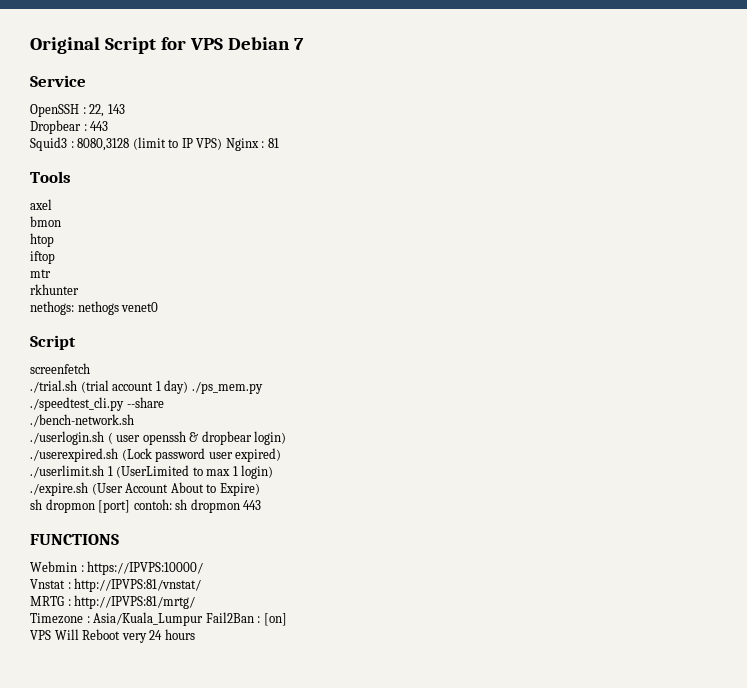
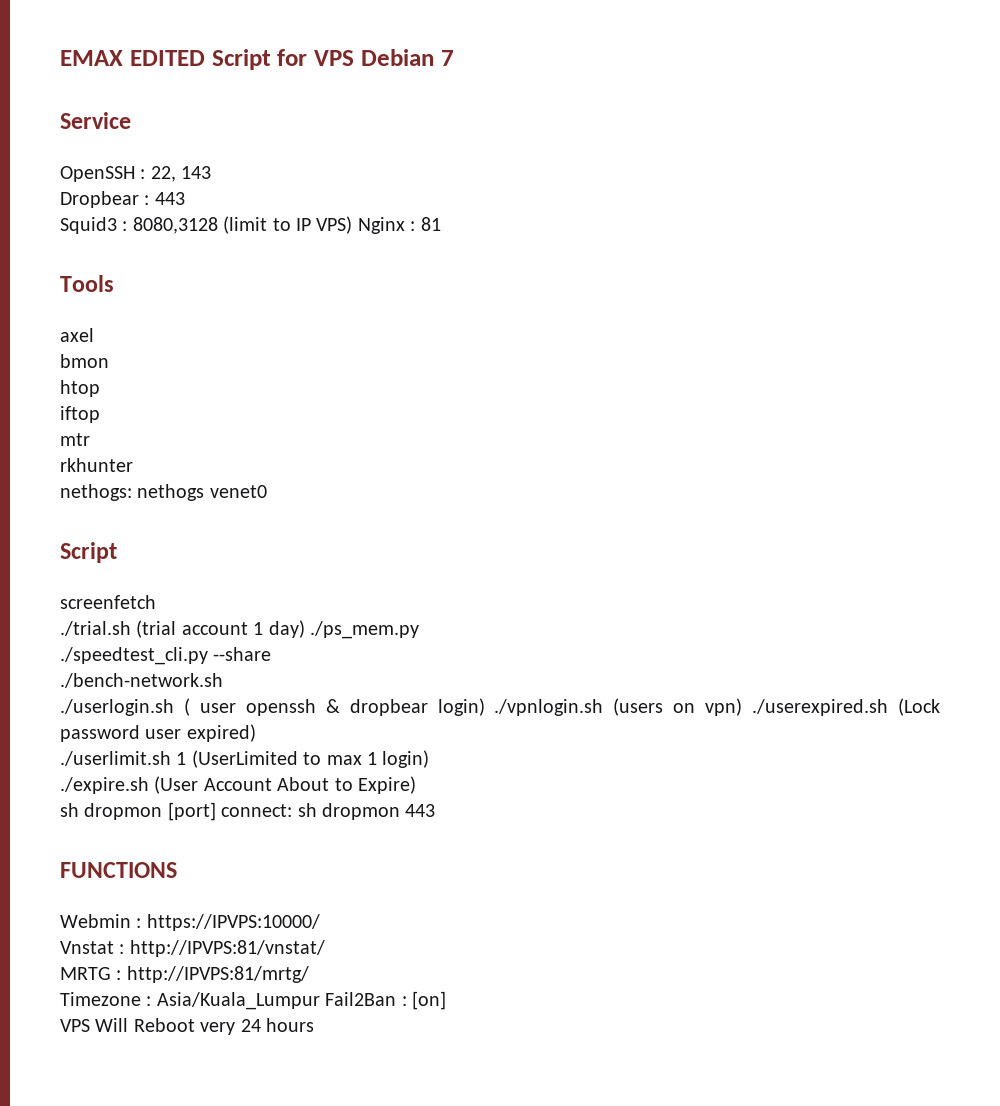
- Original Script for VPS Debian 7
+ EMAX EDITED Script for VPS Debian 7
- ./userlogin.sh ( user openssh & dropbear login)
- ./userexpired.sh (Lock password user expired)
+ ./userlogin.sh ( user openssh & dropbear login) ./vpnlogin.sh (users on vpn) ./userexpired.sh (Lock password user expired)
- sh dropmon [port] contoh: sh dropmon 443
+ sh dropmon [port] connect: sh dropmon 443

